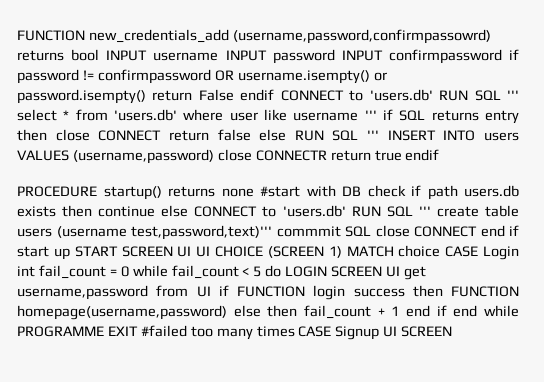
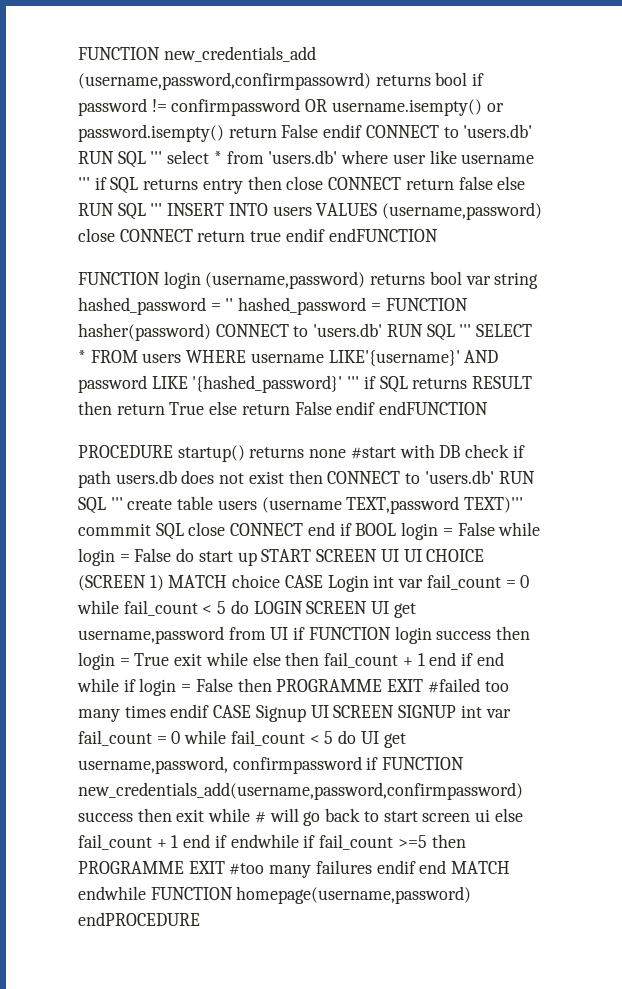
- FUNCTION new_credentials_add (username,password,confirmpassowrd) returns bool INPUT username INPUT password INPUT confirmpassword if password != confirmpassword OR username.isempty() or password.isempty() return False endif CONNECT to 'users.db' RUN SQL ''' select * from 'users.db' where user like username ''' if SQL returns entry then close CONNECT return false else RUN SQL ''' INSERT INTO users VALUES (username,password) close CONNECTR return true endif
+ FUNCTION new_credentials_add (username,password,confirmpassowrd) returns bool if password != confirmpassword OR username.isempty() or password.isempty() return False endif CONNECT to 'users.db' RUN SQL ''' select * from 'users.db' where user like username ''' if SQL returns entry then close CONNECT return false else RUN SQL ''' INSERT INTO users VALUES (username,password) close CONNECT return true endif endFUNCTION
+ FUNCTION login (username,password) returns bool var string hashed_password = '' hashed_password = FUNCTION hasher(password) CONNECT to 'users.db' RUN SQL ''' SELECT * FROM users WHERE username LIKE'{username}' AND password LIKE '{hashed_password}' ''' if SQL returns RESULT then return True else return False endif endFUNCTION
- PROCEDURE startup() returns none #start with DB check if path users.db exists then continue else CONNECT to 'users.db' RUN SQL ''' create table users (username test,password,text)''' commmit SQL close CONNECT end if start up START SCREEN UI UI CHOICE (SCREEN 1) MATCH choice CASE Login int fail_count = 0 while fail_count < 5 do LOGIN SCREEN UI get username,password from UI if FUNCTION login success then FUNCTION homepage(username,password) else then fail_count + 1 end if end while PROGRAMME EXIT #failed too many times CASE Signup UI SCREEN
+ PROCEDURE startup() returns none #start with DB check if path users.db does not exist then CONNECT to 'users.db' RUN SQL ''' create table users (username TEXT,password TEXT)''' commmit SQL close CONNECT end if BOOL login = False while login = False do start up START SCREEN UI UI CHOICE (SCREEN 1) MATCH choice CASE Login int var fail_count = 0 while fail_count < 5 do LOGIN SCREEN UI get username,password from UI if FUNCTION login success then login = True exit while else then fail_count + 1 end if end while if login = False then PROGRAMME EXIT #failed too many times endif CASE Signup UI SCREEN SIGNUP int var fail_count = 0 while fail_count < 5 do UI get username,password, confirmpassword if FUNCTION new_credentials_add(username,password,confirmpassword) success then exit while # will go back to start screen ui else fail_count + 1 end if endwhile if fail_count >=5 then PROGRAMME EXIT #too many failures endif end MATCH endwhile FUNCTION homepage(username,password) endPROCEDURE

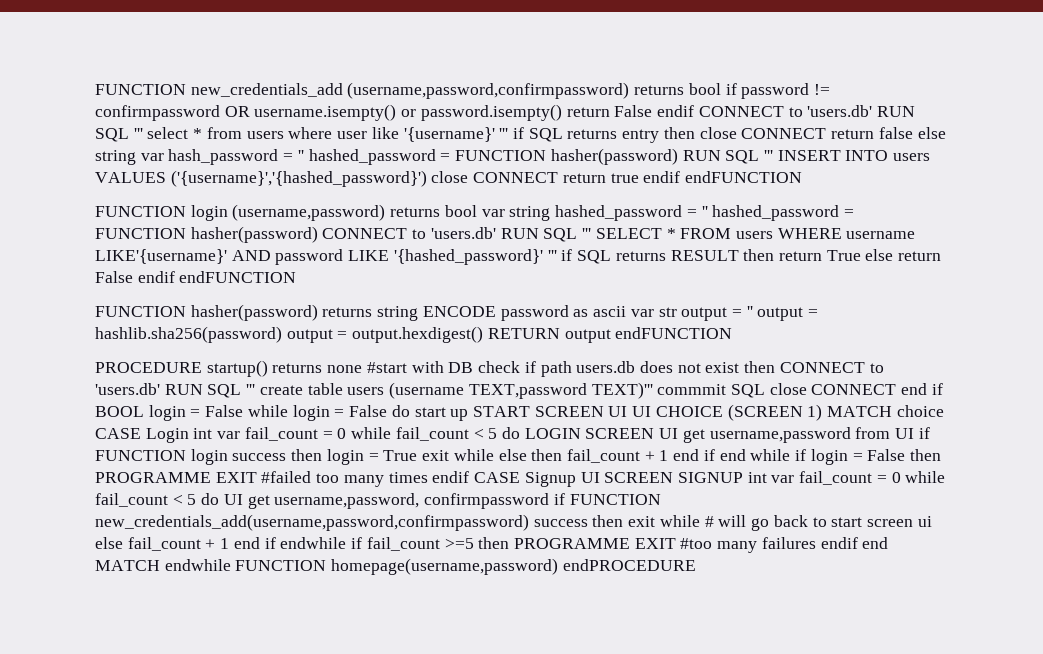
- FUNCTION new_credentials_add (username,password,confirmpassowrd) returns bool if password != confirmpassword OR username.isempty() or password.isempty() return False endif CONNECT to 'users.db' RUN SQL ''' select * from 'users.db' where user like username ''' if SQL returns entry then close CONNECT return false else RUN SQL ''' INSERT INTO users VALUES (username,password) close CONNECT return true endif endFUNCTION
+ FUNCTION new_credentials_add (username,password,confirmpassword) returns bool if password != confirmpassword OR username.isempty() or password.isempty() return False endif CONNECT to 'users.db' RUN SQL ''' select * from users where user like '{username}' ''' if SQL returns entry then close CONNECT return false else string var hash_password = '' hashed_password = FUNCTION hasher(password) RUN SQL ''' INSERT INTO users VALUES ('{username}','{hashed_password}') close CONNECT return true endif endFUNCTION
+ FUNCTION hasher(password) returns string ENCODE password as ascii var str output = '' output = hashlib.sha256(password) output = output.hexdigest() RETURN output endFUNCTION

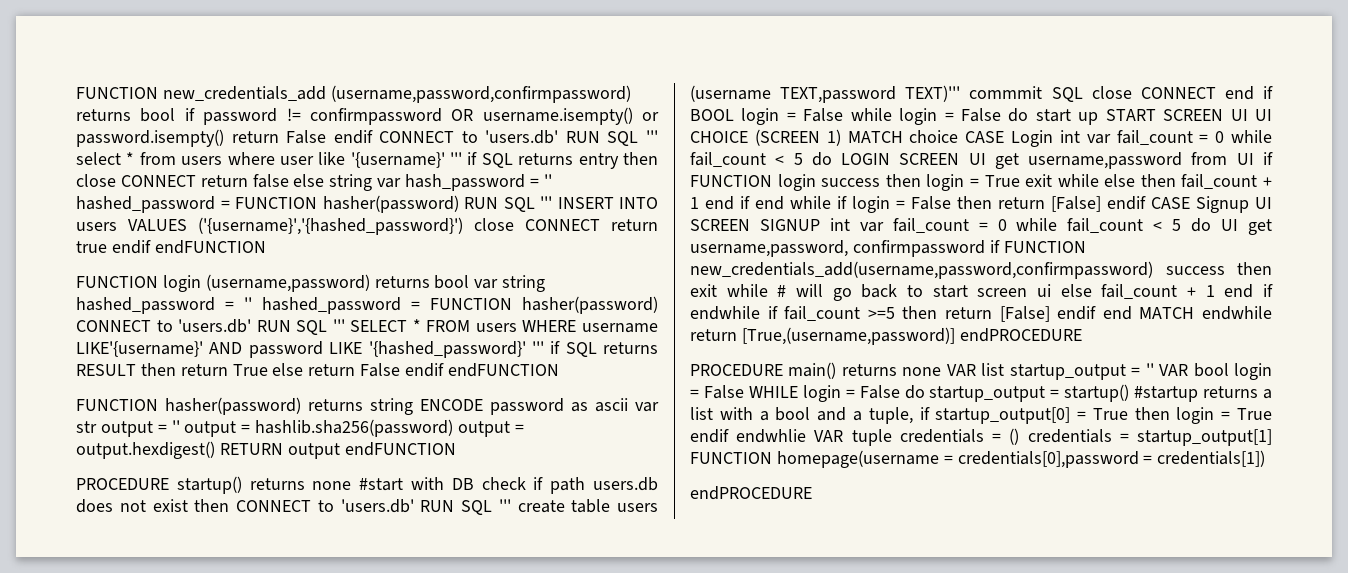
- PROCEDURE startup() returns none #start with DB check if path users.db does not exist then CONNECT to 'users.db' RUN SQL ''' create table users (username TEXT,password TEXT)''' commmit SQL close CONNECT end if BOOL login = False while login = False do start up START SCREEN UI UI CHOICE (SCREEN 1) MATCH choice CASE Login int var fail_count = 0 while fail_count < 5 do LOGIN SCREEN UI get username,password from UI if FUNCTION login success then login = True exit while else then fail_count + 1 end if end while if login = False then PROGRAMME EXIT #failed too many times endif CASE Signup UI SCREEN SIGNUP int var fail_count = 0 while fail_count < 5 do UI get username,password, confirmpassword if FUNCTION new_credentials_add(username,password,confirmpassword) success then exit while # will go back to start screen ui else fail_count + 1 end if endwhile if fail_count >=5 then PROGRAMME EXIT #too many failures endif end MATCH endwhile FUNCTION homepage(username,password) endPROCEDURE
+ PROCEDURE startup() returns none #start with DB check if path users.db does not exist then CONNECT to 'users.db' RUN SQL ''' create table users (username TEXT,password TEXT)''' commmit SQL close CONNECT end if BOOL login = False while login = False do start up START SCREEN UI UI CHOICE (SCREEN 1) MATCH choice CASE Login int var fail_count = 0 while fail_count < 5 do LOGIN SCREEN UI get username,password from UI if FUNCTION login success then login = True exit while else then fail_count + 1 end if end while if login = False then return [False] endif CASE Signup UI SCREEN SIGNUP int var fail_count = 0 while fail_count < 5 do UI get username,password, confirmpassword if FUNCTION new_credentials_add(username,password,confirmpassword) success then exit while # will go back to start screen ui else fail_count + 1 end if endwhile if fail_count >=5 then return [False] endif end MATCH endwhile return [True,(username,password)] endPROCEDURE
+ PROCEDURE main() returns none VAR list startup_output = '' VAR bool login = False WHILE login = False do startup_output = startup() #startup returns a list with a bool and a tuple, if startup_output[0] = True then login = True endif endwhlie VAR tuple credentials = () credentials = startup_output[1] FUNCTION homepage(username = credentials[0],password = credentials[1])
+ endPROCEDURE

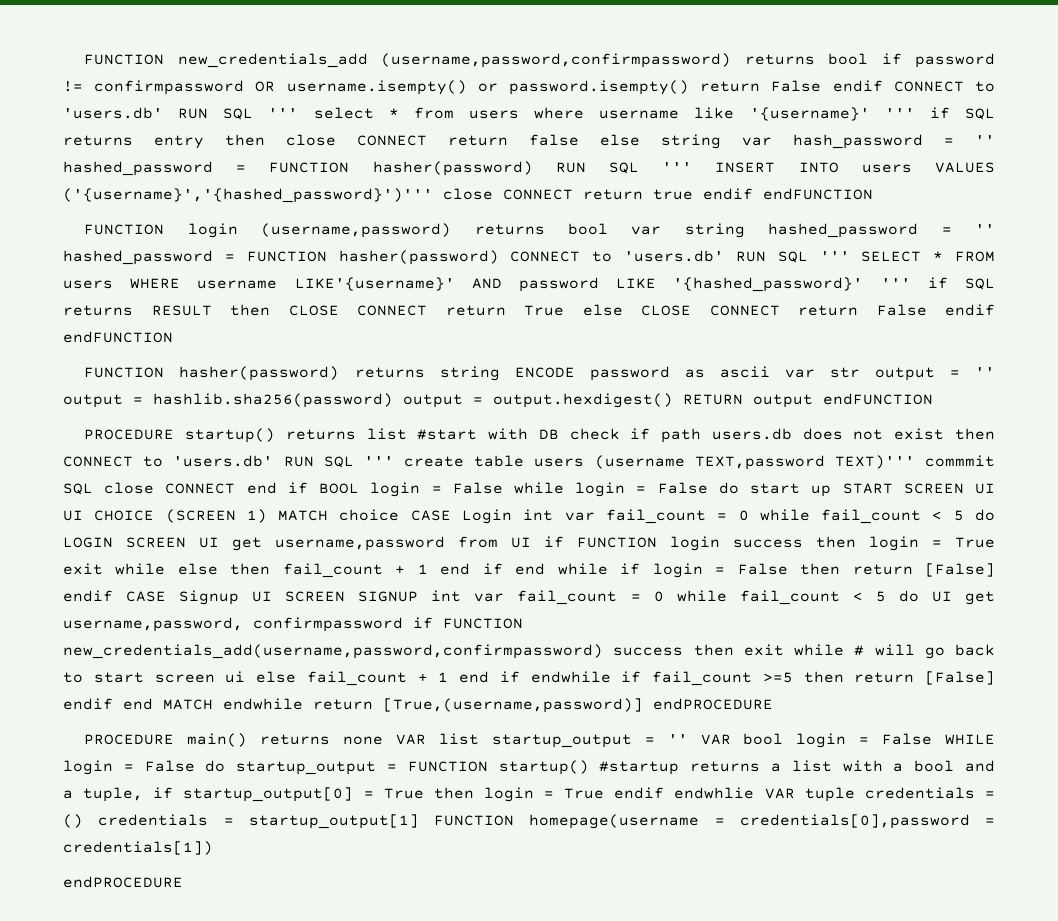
- FUNCTION new_credentials_add (username,password,confirmpassword) returns bool if password != confirmpassword OR username.isempty() or password.isempty() return False endif CONNECT to 'users.db' RUN SQL ''' select * from users where user like '{username}' ''' if SQL returns entry then close CONNECT return false else string var hash_password = '' hashed_password = FUNCTION hasher(password) RUN SQL ''' INSERT INTO users VALUES ('{username}','{hashed_password}') close CONNECT return true endif endFUNCTION
+ FUNCTION new_credentials_add (username,password,confirmpassword) returns bool if password != confirmpassword OR username.isempty() or password.isempty() return False endif CONNECT to 'users.db' RUN SQL ''' select * from users where username like '{username}' ''' if SQL returns entry then close CONNECT return false else string var hash_password = '' hashed_password = FUNCTION hasher(password) RUN SQL ''' INSERT INTO users VALUES ('{username}','{hashed_password}')''' close CONNECT return true endif endFUNCTION
- FUNCTION login (username,password) returns bool var string hashed_password = '' hashed_password = FUNCTION hasher(password) CONNECT to 'users.db' RUN SQL ''' SELECT * FROM users WHERE username LIKE'{username}' AND password LIKE '{hashed_password}' ''' if SQL returns RESULT then return True else return False endif endFUNCTION
+ FUNCTION login (username,password) returns bool var string hashed_password = '' hashed_password = FUNCTION hasher(password) CONNECT to 'users.db' RUN SQL ''' SELECT * FROM users WHERE username LIKE'{username}' AND password LIKE '{hashed_password}' ''' if SQL returns RESULT then CLOSE CONNECT return True else CLOSE CONNECT return False endif endFUNCTION
- PROCEDURE startup() returns none #start with DB check if path users.db does not exist then CONNECT to 'users.db' RUN SQL ''' create table users (username TEXT,password TEXT)''' commmit SQL close CONNECT end if BOOL login = False while login = False do start up START SCREEN UI UI CHOICE (SCREEN 1) MATCH choice CASE Login int var fail_count = 0 while fail_count < 5 do LOGIN SCREEN UI get username,password from UI if FUNCTION login success then login = True exit while else then fail_count + 1 end if end while if login = False then return [False] endif CASE Signup UI SCREEN SIGNUP int var fail_count = 0 while fail_count < 5 do UI get username,password, confirmpassword if FUNCTION new_credentials_add(username,password,confirmpassword) success then exit while # will go back to start screen ui else fail_count + 1 end if endwhile if fail_count >=5 then return [False] endif end MATCH endwhile return [True,(username,password)] endPROCEDURE
+ PROCEDURE startup() returns list #start with DB check if path users.db does not exist then CONNECT to 'users.db' RUN SQL ''' create table users (username TEXT,password TEXT)''' commmit SQL close CONNECT end if BOOL login = False while login = False do start up START SCREEN UI UI CHOICE (SCREEN 1) MATCH choice CASE Login int var fail_count = 0 while fail_count < 5 do LOGIN SCREEN UI get username,password from UI if FUNCTION login success then login = True exit while else then fail_count + 1 end if end while if login = False then return [False] endif CASE Signup UI SCREEN SIGNUP int var fail_count = 0 while fail_count < 5 do UI get username,password, confirmpassword if FUNCTION new_credentials_add(username,password,confirmpassword) success then exit while # will go back to start screen ui else fail_count + 1 end if endwhile if fail_count >=5 then return [False] endif end MATCH endwhile return [True,(username,password)] endPROCEDURE
- PROCEDURE main() returns none VAR list startup_output = '' VAR bool login = False WHILE login = False do startup_output = startup() #startup returns a list with a bool and a tuple, if startup_output[0] = True then login = True endif endwhlie VAR tuple credentials = () credentials = startup_output[1] FUNCTION homepage(username = credentials[0],password = credentials[1])
+ PROCEDURE main() returns none VAR list startup_output = '' VAR bool login = False WHILE login = False do startup_output = FUNCTION startup() #startup returns a list with a bool and a tuple, if startup_output[0] = True then login = True endif endwhlie VAR tuple credentials = () credentials = startup_output[1] FUNCTION homepage(username = credentials[0],password = credentials[1])

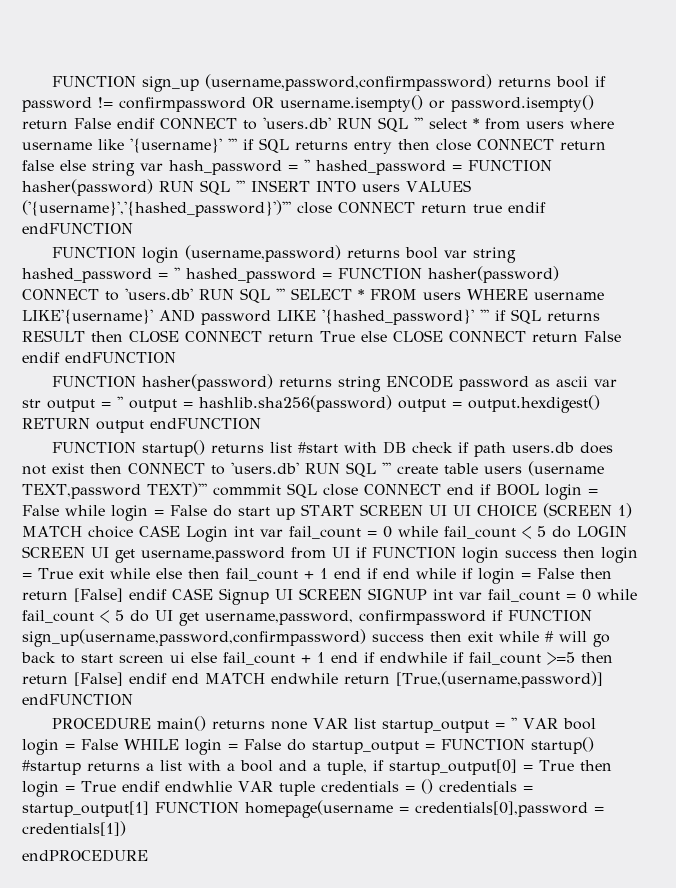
- FUNCTION new_credentials_add (username,password,confirmpassword) returns bool if password != confirmpassword OR username.isempty() or password.isempty() return False endif CONNECT to 'users.db' RUN SQL ''' select * from users where username like '{username}' ''' if SQL returns entry then close CONNECT return false else string var hash_password = '' hashed_password = FUNCTION hasher(password) RUN SQL ''' INSERT INTO users VALUES ('{username}','{hashed_password}')''' close CONNECT return true endif endFUNCTION
+ FUNCTION sign_up (username,password,confirmpassword) returns bool if password != confirmpassword OR username.isempty() or password.isempty() return False endif CONNECT to 'users.db' RUN SQL ''' select * from users where username like '{username}' ''' if SQL returns entry then close CONNECT return false else string var hash_password = '' hashed_password = FUNCTION hasher(password) RUN SQL ''' INSERT INTO users VALUES ('{username}','{hashed_password}')''' close CONNECT return true endif endFUNCTION
- PROCEDURE startup() returns list #start with DB check if path users.db does not exist then CONNECT to 'users.db' RUN SQL ''' create table users (username TEXT,password TEXT)''' commmit SQL close CONNECT end if BOOL login = False while login = False do start up START SCREEN UI UI CHOICE (SCREEN 1) MATCH choice CASE Login int var fail_count = 0 while fail_count < 5 do LOGIN SCREEN UI get username,password from UI if FUNCTION login success then login = True exit while else then fail_count + 1 end if end while if login = False then return [False] endif CASE Signup UI SCREEN SIGNUP int var fail_count = 0 while fail_count < 5 do UI get username,password, confirmpassword if FUNCTION new_credentials_add(username,password,confirmpassword) success then exit while # will go back to start screen ui else fail_count + 1 end if endwhile if fail_count >=5 then return [False] endif end MATCH endwhile return [True,(username,password)] endPROCEDURE
+ FUNCTION startup() returns list #start with DB check if path users.db does not exist then CONNECT to 'users.db' RUN SQL ''' create table users (username TEXT,password TEXT)''' commmit SQL close CONNECT end if BOOL login = False while login = False do start up START SCREEN UI UI CHOICE (SCREEN 1) MATCH choice CASE Login int var fail_count = 0 while fail_count < 5 do LOGIN SCREEN UI get username,password from UI if FUNCTION login success then login = True exit while else then fail_count + 1 end if end while if login = False then return [False] endif CASE Signup UI SCREEN SIGNUP int var fail_count = 0 while fail_count < 5 do UI get username,password, confirmpassword if FUNCTION sign_up(username,password,confirmpassword) success then exit while # will go back to start screen ui else fail_count + 1 end if endwhile if fail_count >=5 then return [False] endif end MATCH endwhile return [True,(username,password)] endFUNCTION

